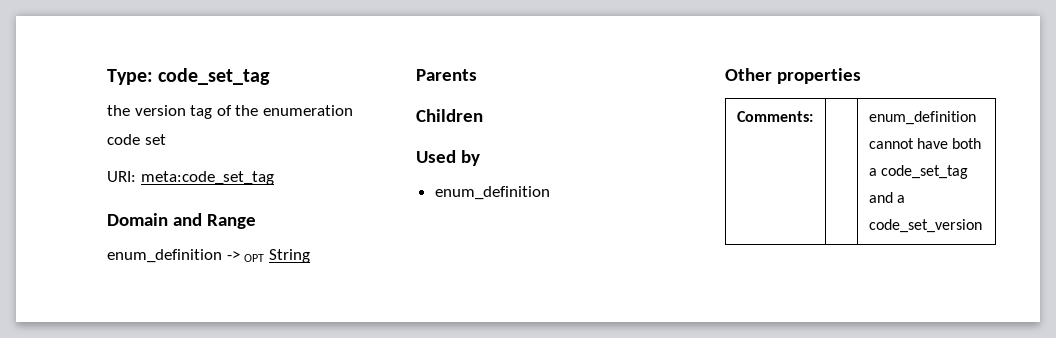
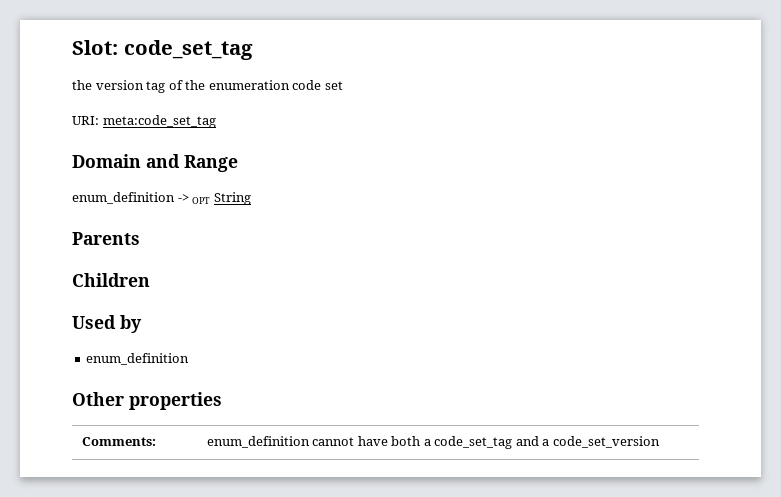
- Type: code_set_tag
+ Slot: code_set_tag

